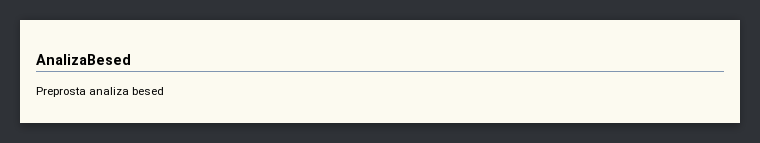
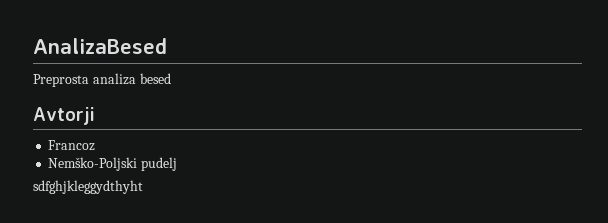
+ Avtorji
+ Francoz
+ Nemško-Poljski pudelj
+ sdfghjkleggydthyht

